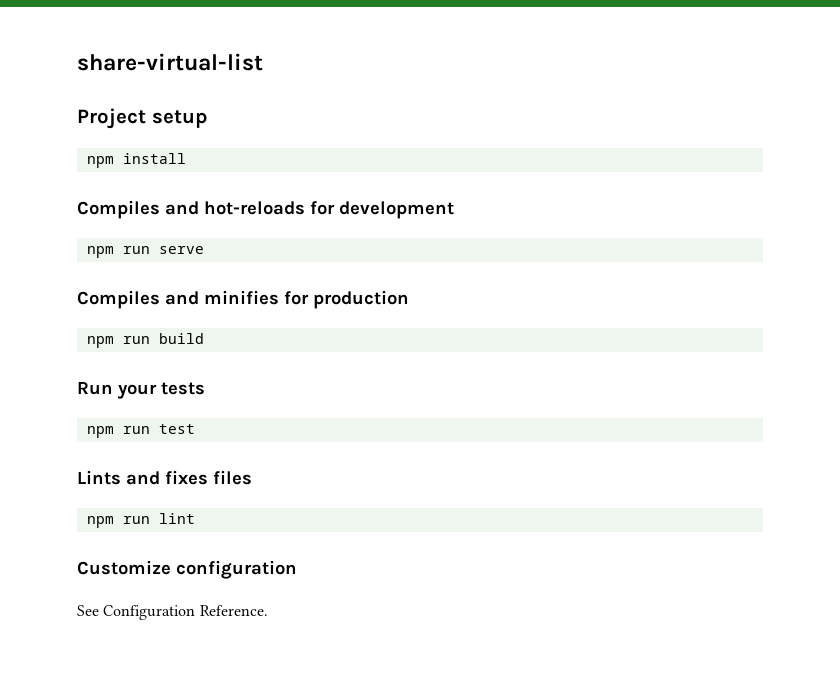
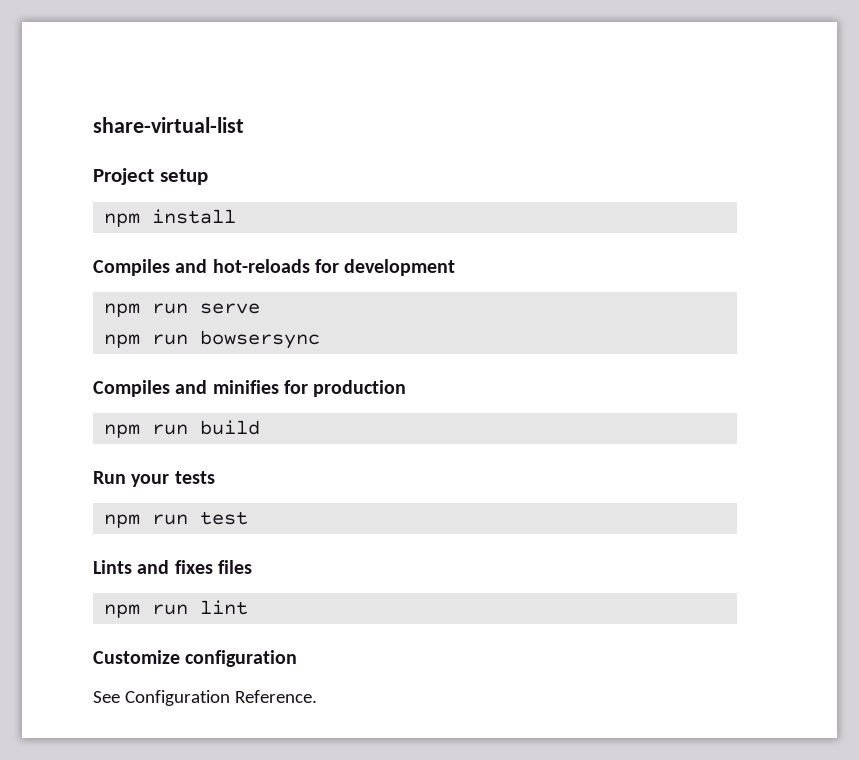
+ npm run bowsersync

